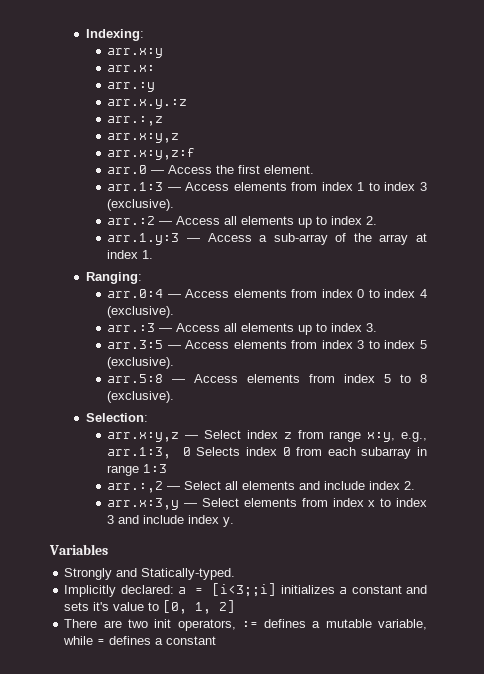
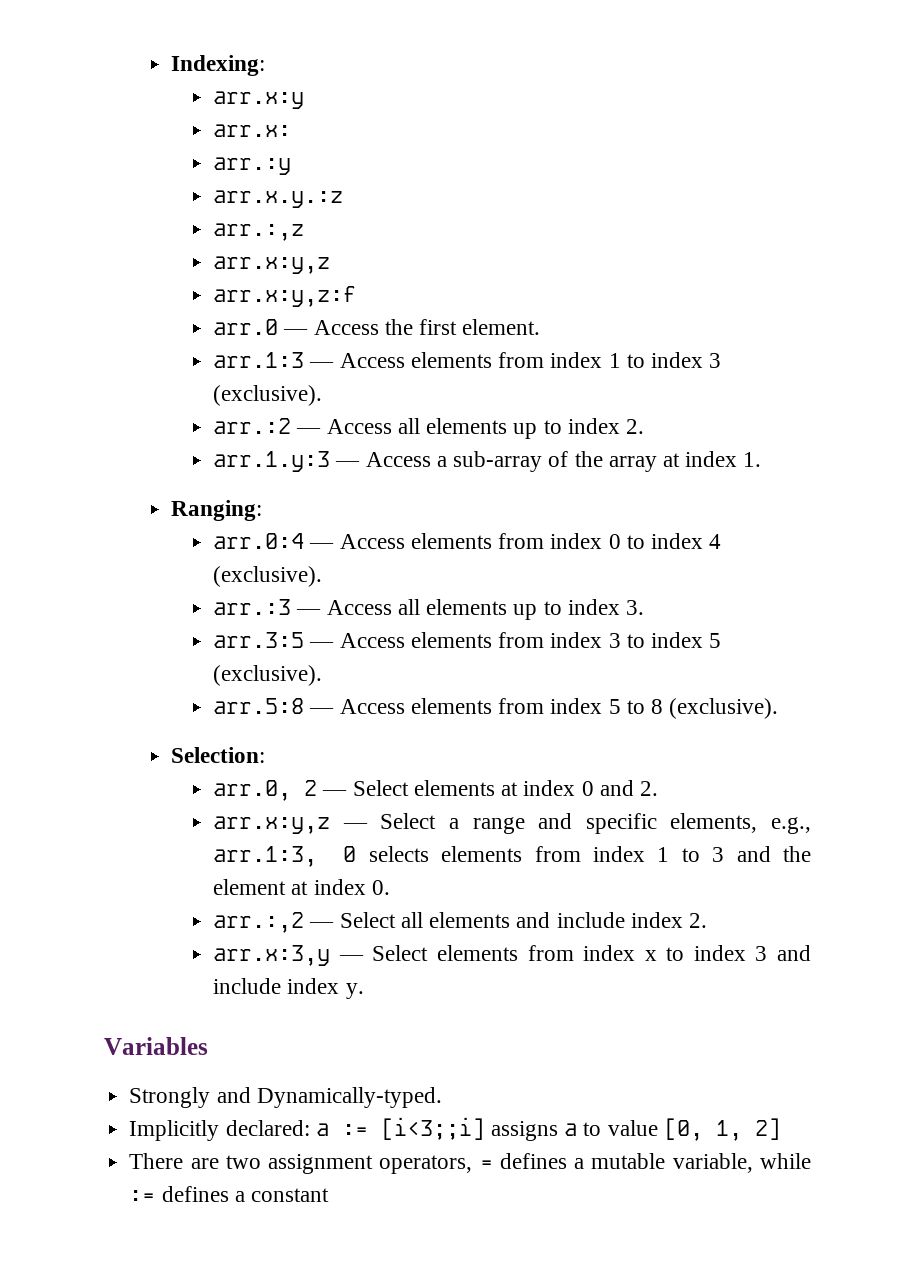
- arr.x:y,z — Select index z from range x:y, e.g., arr.1:3, 0 Selects index 0 from each subarray in range 1:3
+ arr.0, 2 — Select elements at index 0 and 2.
+ arr.x:y,z — Select a range and specific elements, e.g., arr.1:3, 0 selects elements from index 1 to 3 and the element at index 0.
- Strongly and Statically-typed.
+ Strongly and Dynamically-typed.
- Implicitly declared: a = [i<3;;i] initializes a constant and sets it's value to [0, 1, 2]
+ Implicitly declared: a := [i<3;;i] assigns a to value [0, 1, 2]
- There are two init operators, := defines a mutable variable, while = defines a constant
+ There are two assignment operators, = defines a mutable variable, while := defines a constant

